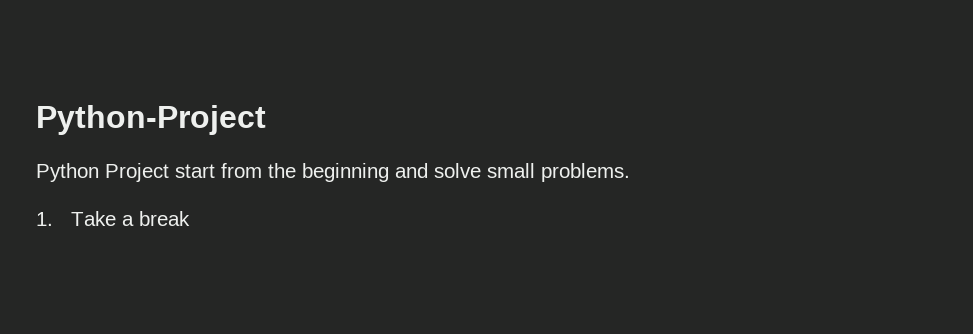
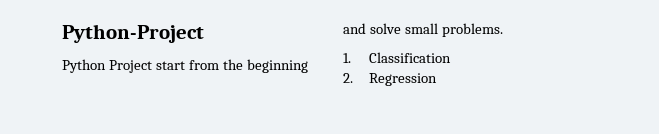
- 1. Take a break
+ 1. Classification
+ 2. Regression

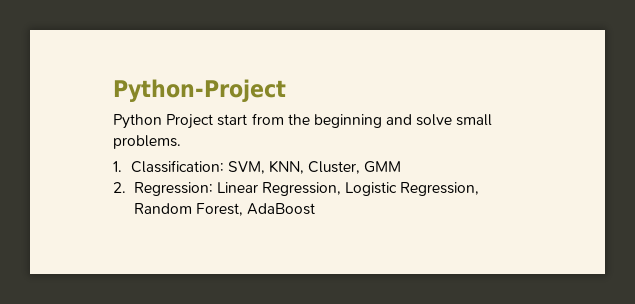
- 1. Classification
- 2. Regression
+ 1. Classification: SVM, KNN, Cluster, GMM
+ 2. Regression: Linear Regression, Logistic Regression, Random Forest, AdaBoost

